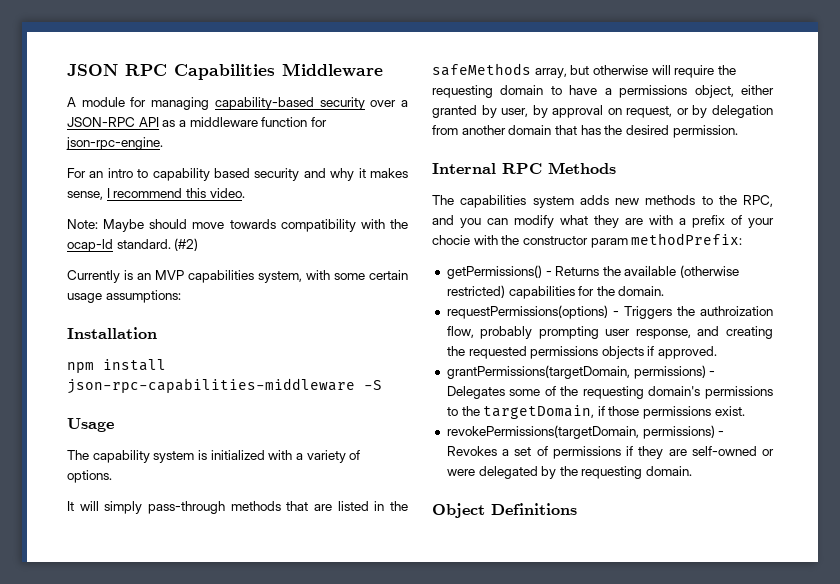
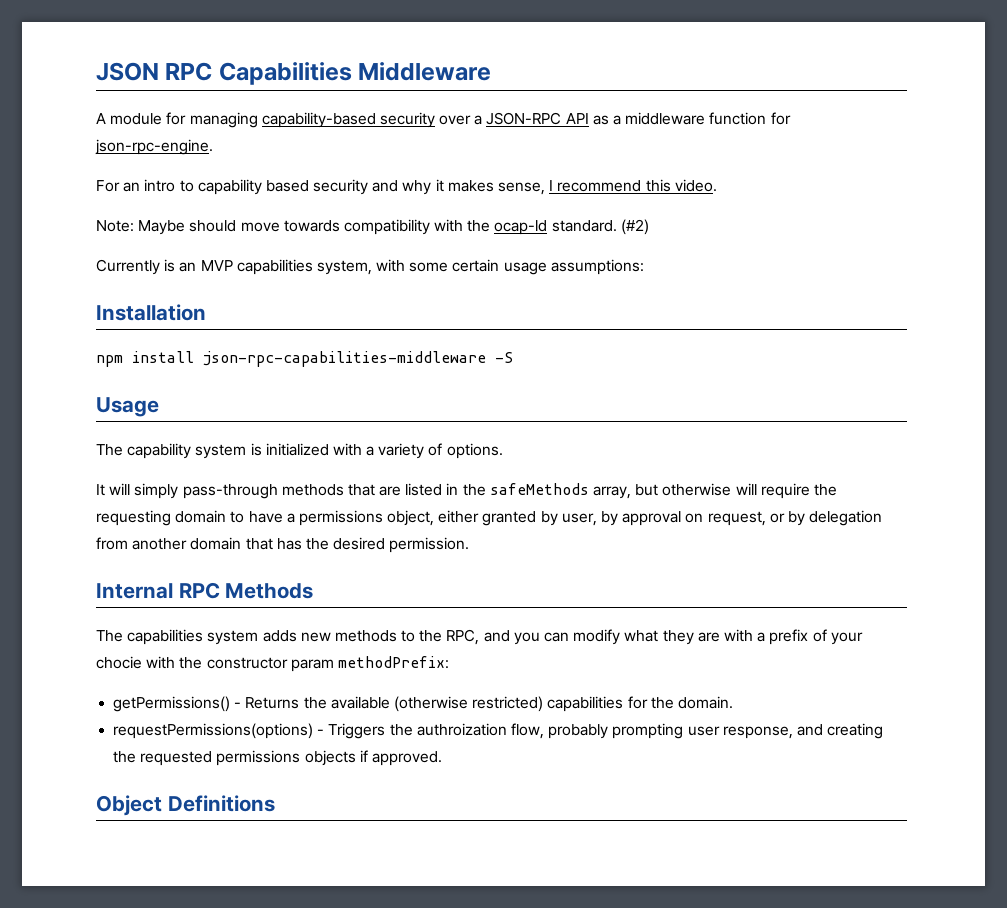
- grantPermissions(targetDomain, permissions) - Delegates some of the requesting domain's permissions to the targetDomain, if those permissions exist.
- revokePermissions(targetDomain, permissions) - Revokes a set of permissions if they are self-owned or were delegated by the requesting domain.

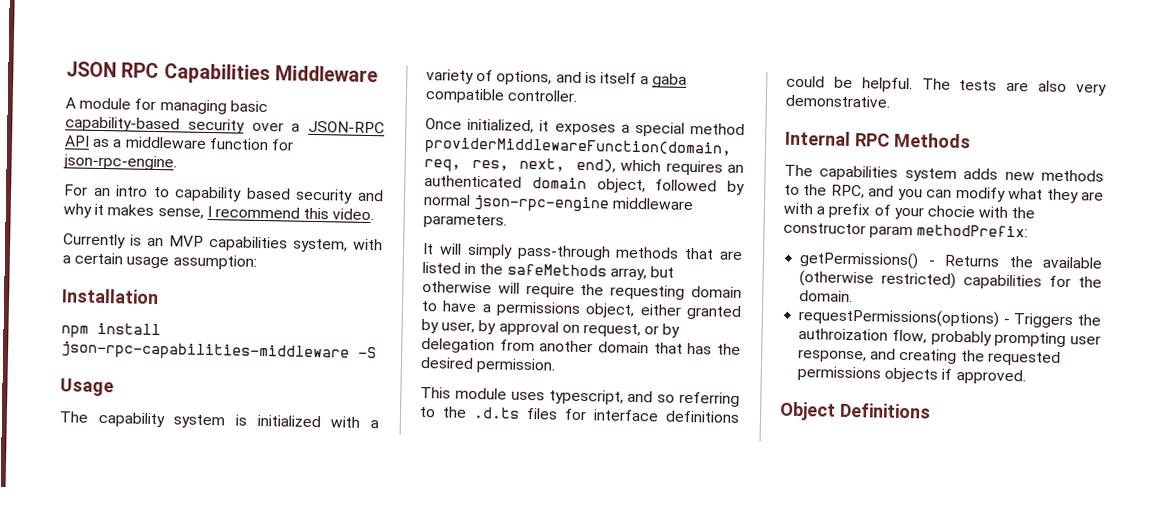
- A module for managing capability-based security over a JSON-RPC API as a middleware function for json-rpc-engine.
+ A module for managing basic capability-based security over a JSON-RPC API as a middleware function for json-rpc-engine.
- Note: Maybe should move towards compatibility with the ocap-ld standard. (#2)
- Currently is an MVP capabilities system, with some certain usage assumptions:
+ Currently is an MVP capabilities system, with a certain usage assumption:
- The capability system is initialized with a variety of options.
+ The capability system is initialized with a variety of options, and is itself a gaba compatible controller.
+ Once initialized, it exposes a special method providerMiddlewareFunction(domain, req, res, next, end), which requires an authenticated domain object, followed by normal json-rpc-engine middleware parameters.
+ This module uses typescript, and so referring to the .d.ts files for interface definitions could be helpful. The tests are also very demonstrative.

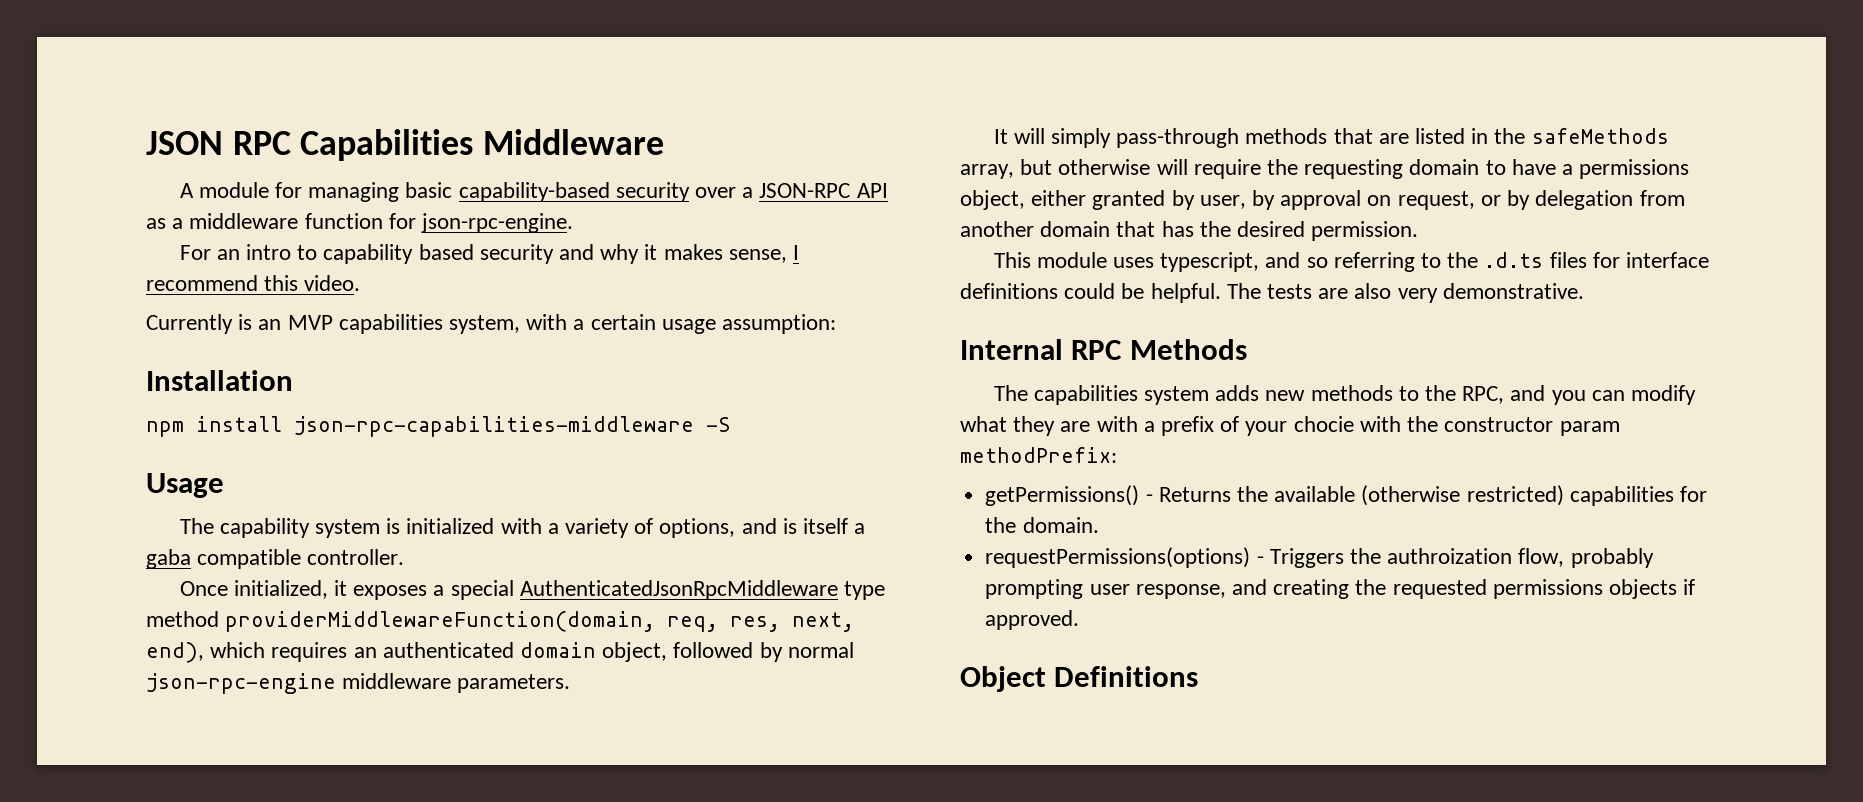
- Once initialized, it exposes a special method providerMiddlewareFunction(domain, req, res, next, end), which requires an authenticated domain object, followed by normal json-rpc-engine middleware parameters.
+ Once initialized, it exposes a special AuthenticatedJsonRpcMiddleware type method providerMiddlewareFunction(domain, req, res, next, end), which requires an authenticated domain object, followed by normal json-rpc-engine middleware parameters.

